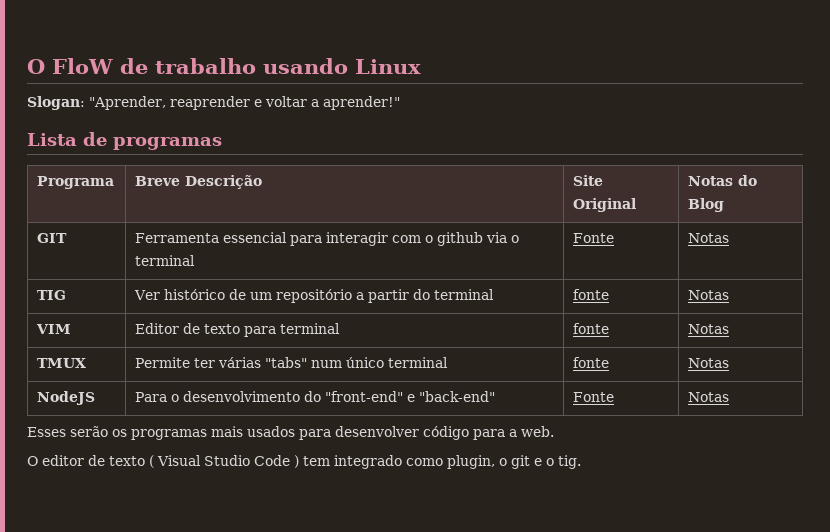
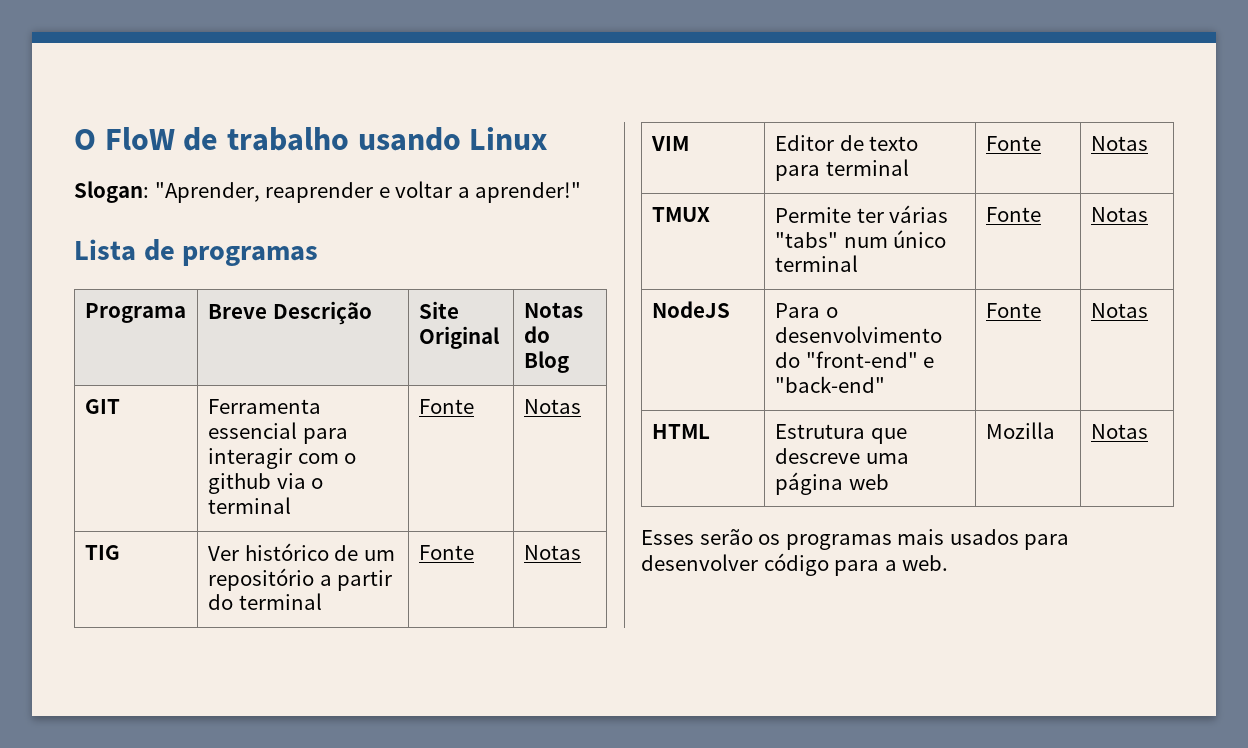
- TIG | Ver histórico de um repositório a partir do terminal | fonte | Notas
+ TIG | Ver histórico de um repositório a partir do terminal | Fonte | Notas
- VIM | Editor de texto para terminal | fonte | Notas
+ VIM | Editor de texto para terminal | Fonte | Notas
- TMUX | Permite ter várias "tabs" num único terminal | fonte | Notas
+ TMUX | Permite ter várias "tabs" num único terminal | Fonte | Notas
+ HTML | Estrutura que descreve uma página web | Mozilla | Notas
- O editor de texto ( Visual Studio Code ) tem integrado como plugin, o git e o tig.

